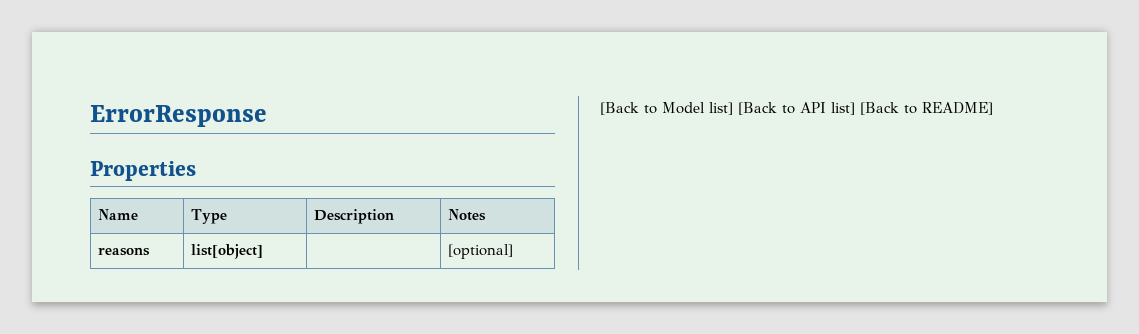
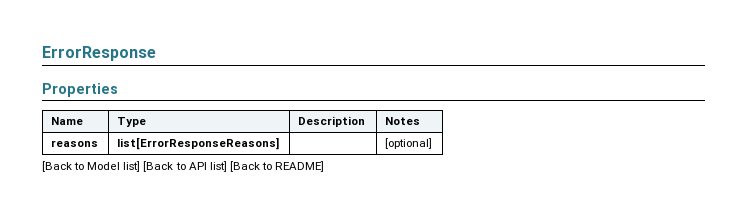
- reasons | list[object] | | [optional]
+ reasons | list[ErrorResponseReasons] | | [optional]

